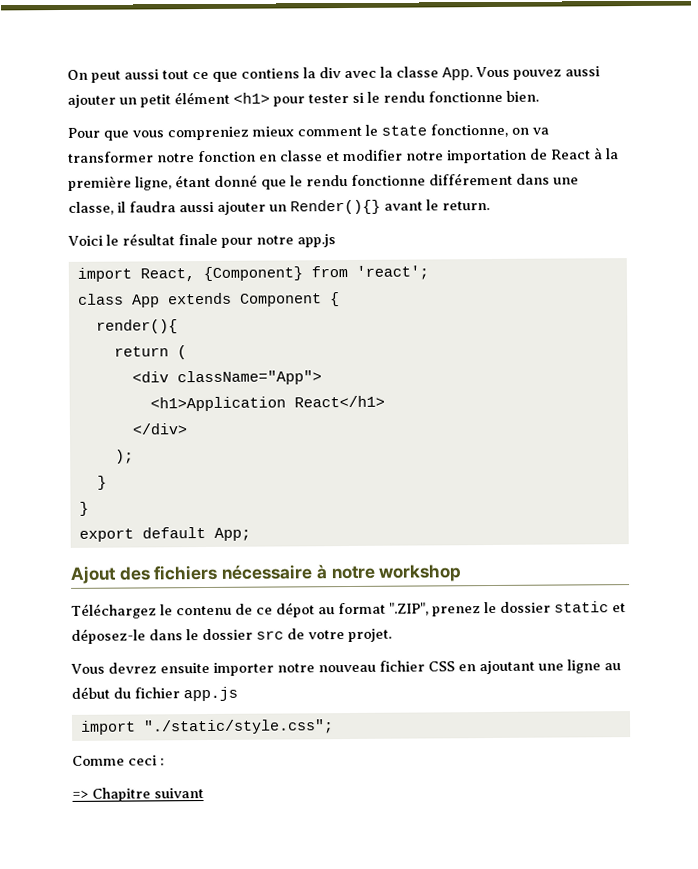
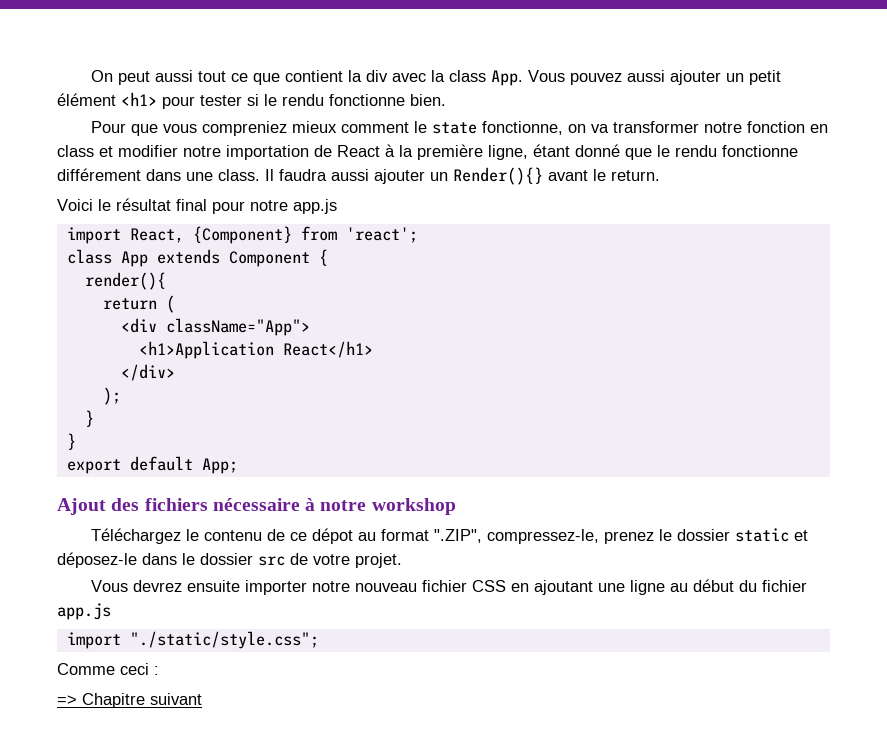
- On peut aussi tout ce que contiens la div avec la classe App. Vous pouvez aussi ajouter un petit élément <h1> pour tester si le rendu fonctionne bien.
+ On peut aussi tout ce que contient la div avec la class App. Vous pouvez aussi ajouter un petit élément <h1> pour tester si le rendu fonctionne bien.
- Pour que vous compreniez mieux comment le state fonctionne, on va transformer notre fonction en classe et modifier notre importation de React à la première ligne, étant donné que le rendu fonctionne différement dans une classe, il faudra aussi ajouter un Render(){} avant le return.
+ Pour que vous compreniez mieux comment le state fonctionne, on va transformer notre fonction en class et modifier notre importation de React à la première ligne, étant donné que le rendu fonctionne différement dans une class. Il faudra aussi ajouter un Render(){} avant le return.
- Voici le résultat finale pour notre app.js
+ Voici le résultat final pour notre app.js
- Téléchargez le contenu de ce dépot au format ".ZIP", prenez le dossier static et déposez-le dans le dossier src de votre projet.
+ Téléchargez le contenu de ce dépot au format ".ZIP", compressez-le, prenez le dossier static et déposez-le dans le dossier src de votre projet.

